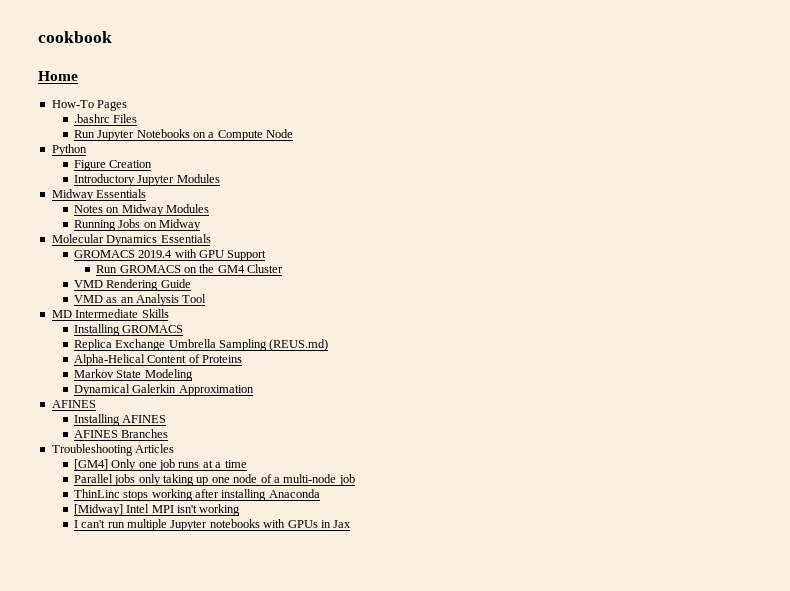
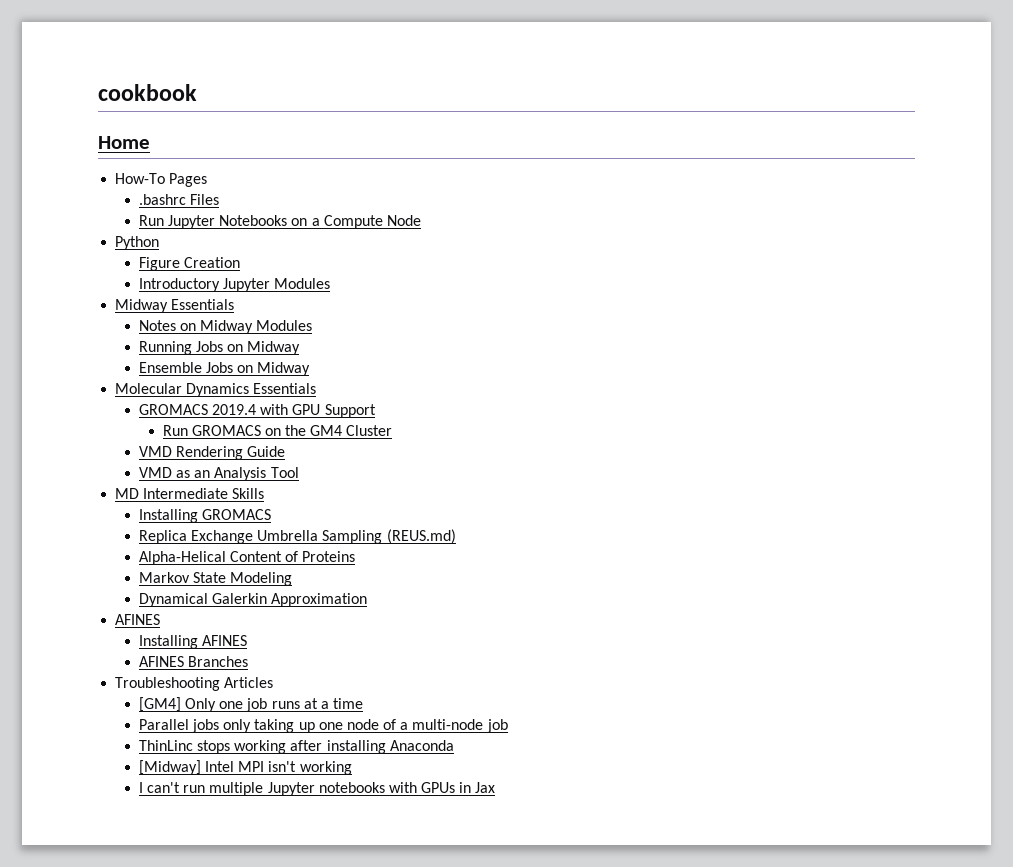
+ Ensemble Jobs on Midway

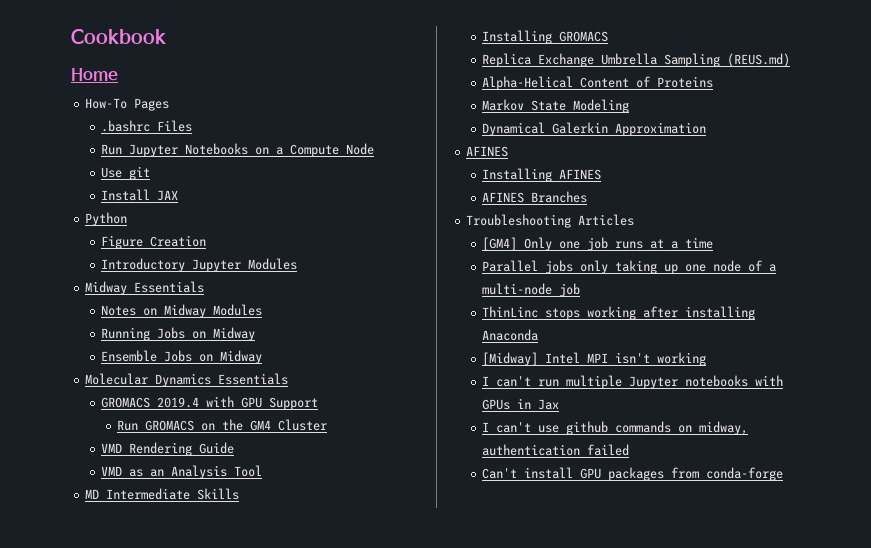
- cookbook
+ Cookbook
+ Use git
+ Install JAX
+ I can't use github commands on midway, authentication failed
+ Can't install GPU packages from conda-forge

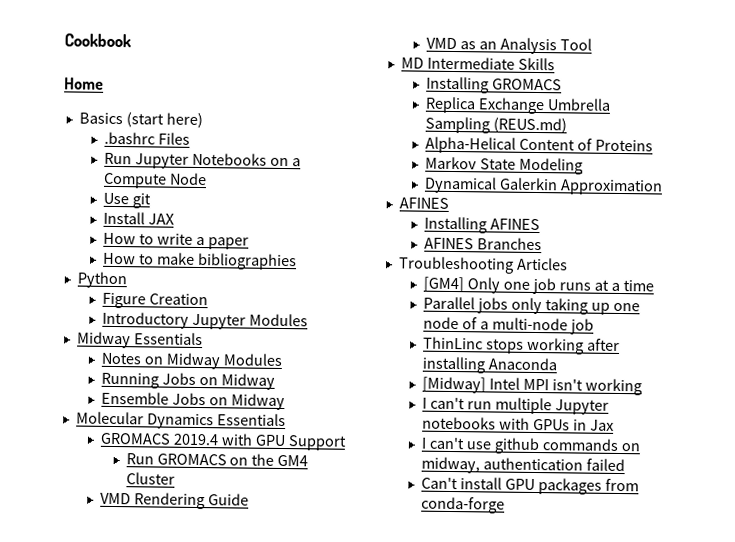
- How-To Pages
+ Basics (start here)
+ How to write a paper
+ How to make bibliographies

